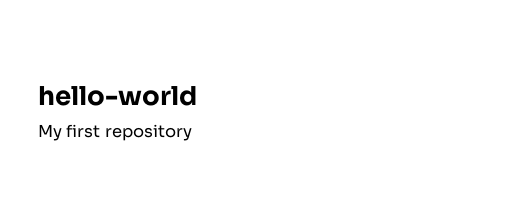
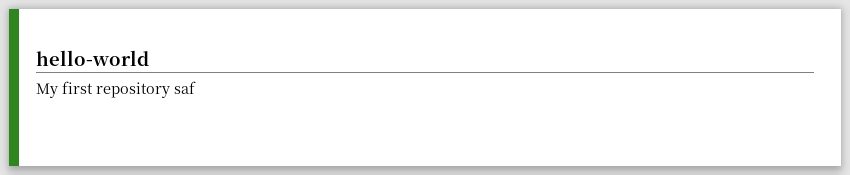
- My first repository
+ My first repository saf

